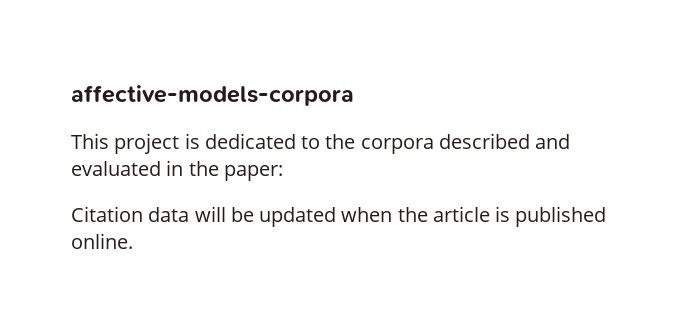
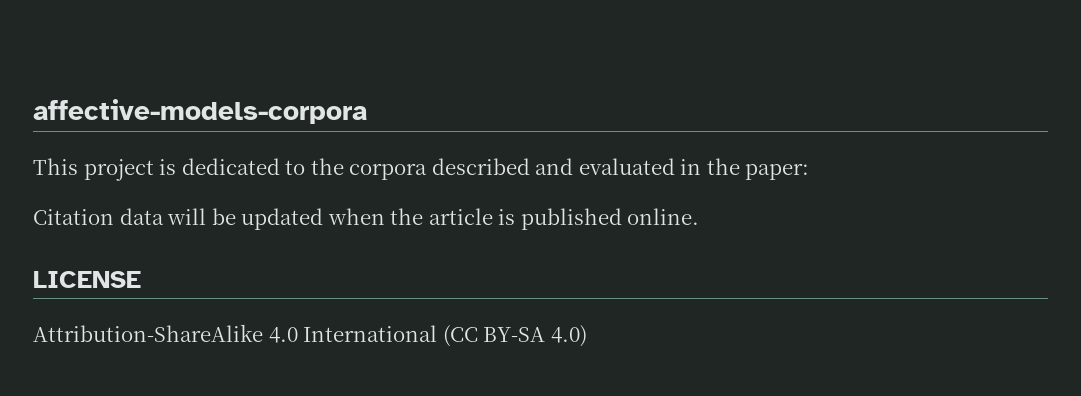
+ LICENSE
+ Attribution-ShareAlike 4.0 International (CC BY-SA 4.0)

